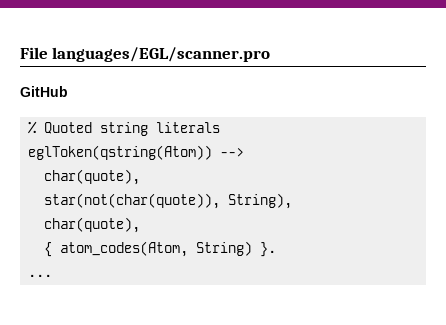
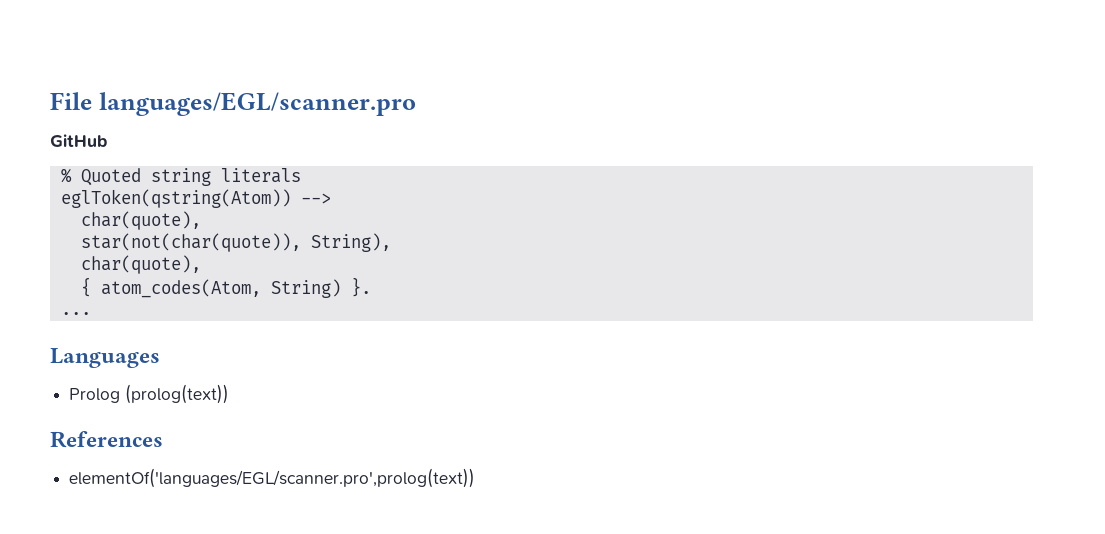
+ Languages
+ Prolog (prolog(text))
+ References
+ elementOf('languages/EGL/scanner.pro',prolog(text))

